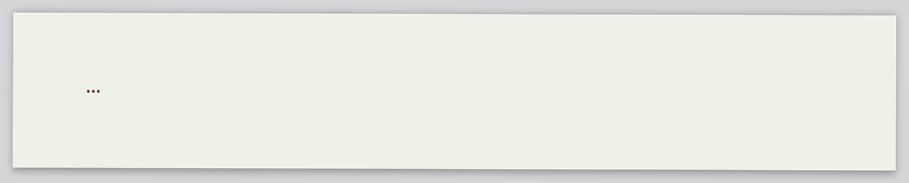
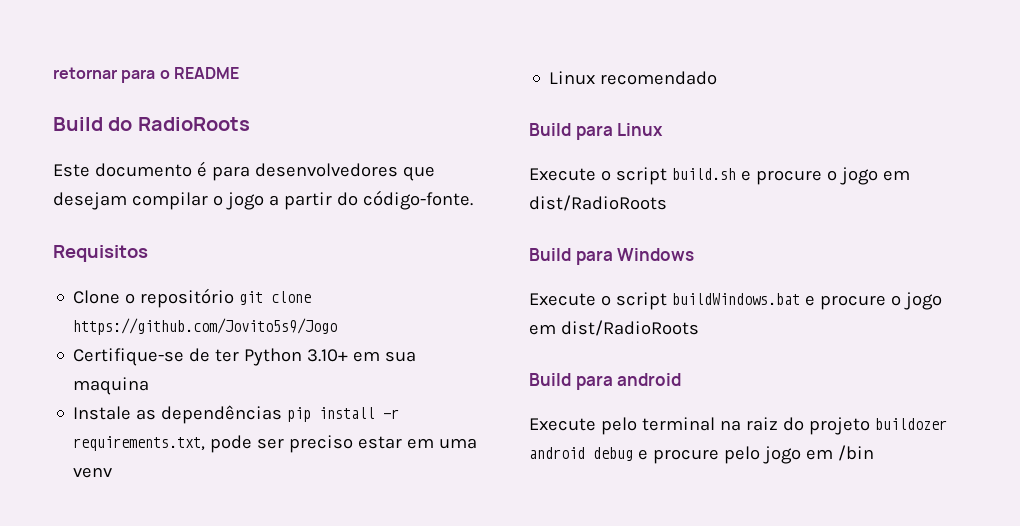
- ...
+ retornar para o README
+ Build do RadioRoots
+ Este documento é para desenvolvedores que desejam compilar o jogo a partir do código-fonte.
+ Requisitos
+ Clone o repositório git clone https://github.com/Jovito5s9/Jogo
+ Certifique-se de ter Python 3.10+ em sua maquina
+ Instale as dependências pip install -r requirements.txt, pode ser preciso estar em uma venv
+ Linux recomendado
+ Build para Linux
+ Execute o script build.sh e procure o jogo em dist/RadioRoots
+ Build para Windows
+ Execute o script buildWindows.bat e procure o jogo em dist/RadioRoots
+ Build para android
+ Execute pelo terminal na raiz do projeto buildozer android debug e procure pelo jogo em /bin

